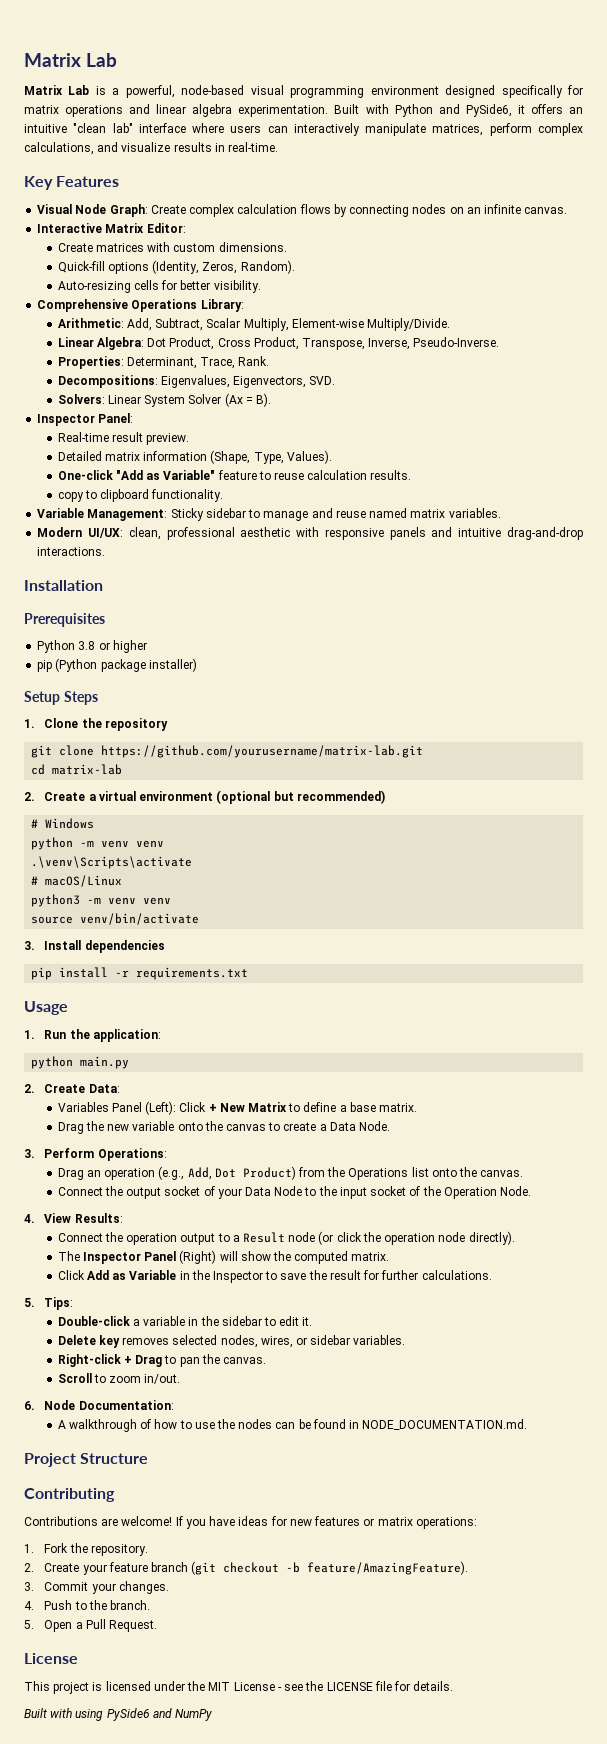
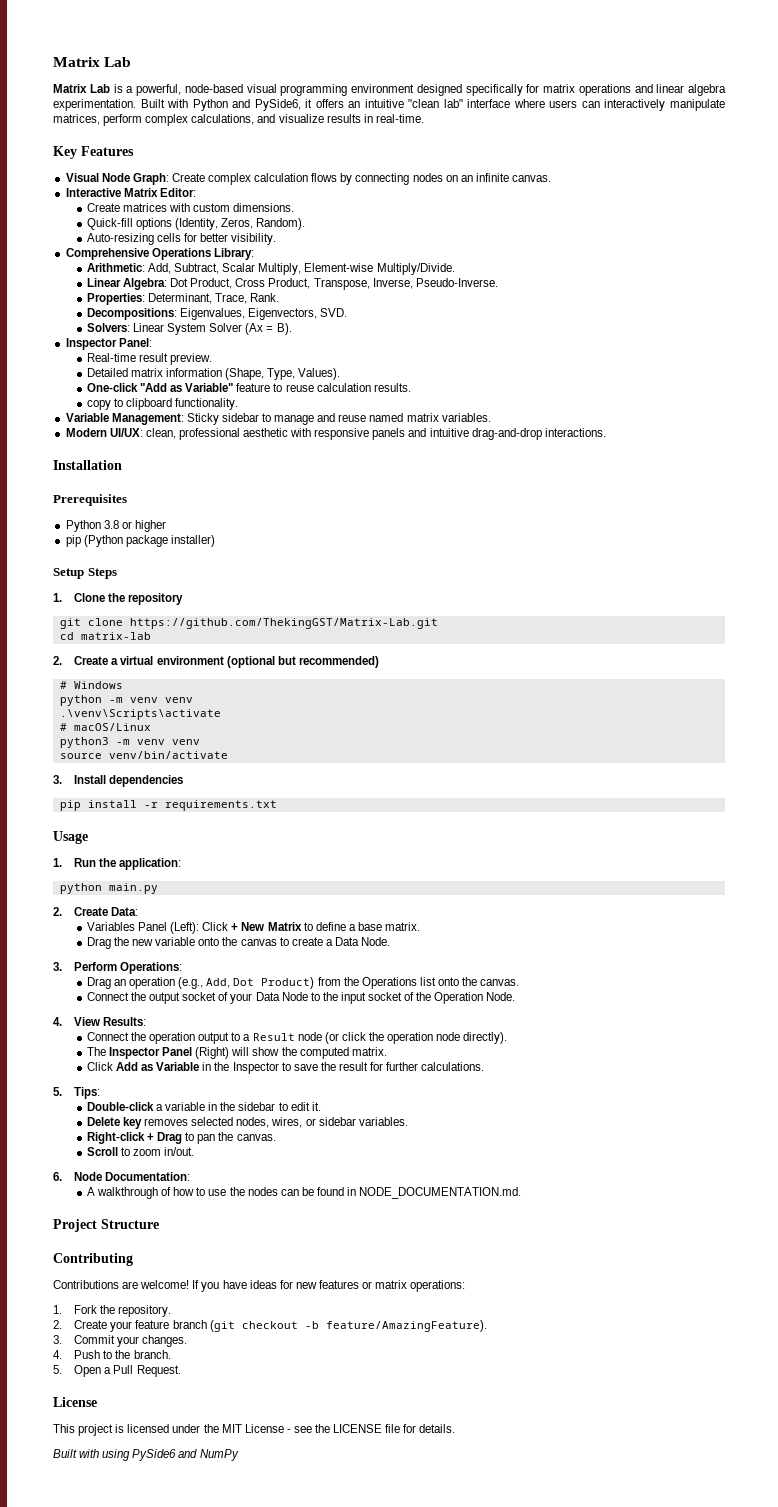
- git clone https://github.com/yourusername/matrix-lab.git
+ git clone https://github.com/ThekingGST/Matrix-Lab.git

